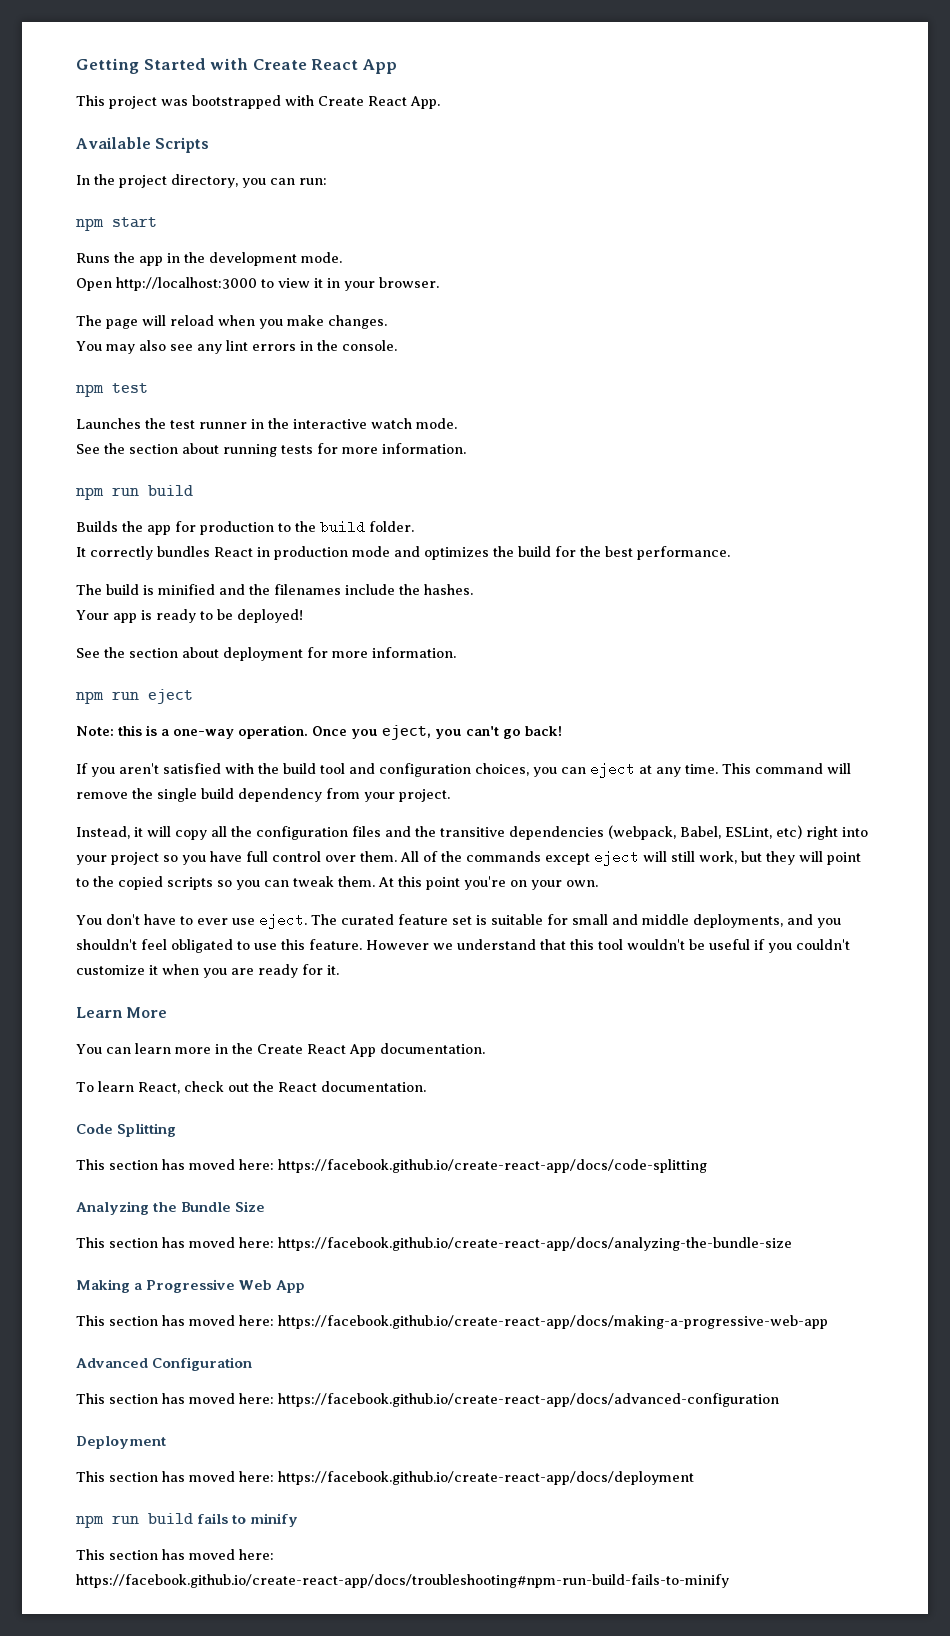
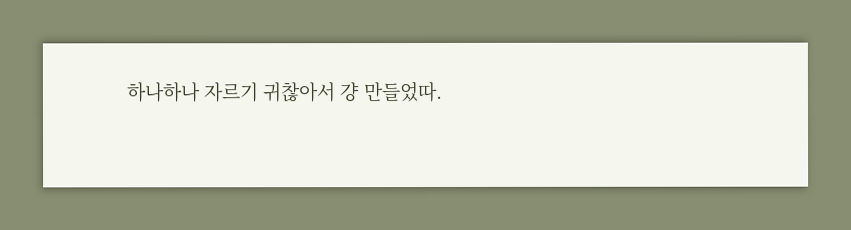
- Getting Started with Create React App
- This project was bootstrapped with Create React App.
- Available Scripts
- In the project directory, you can run:
- npm start
- Runs the app in the development mode.
- Open http://localhost:3000 to view it in your browser.
- The page will reload when you make changes.
- You may also see any lint errors in the console.
- npm test
- Launches the test runner in the interactive watch mode.
- See the section about running tests for more information.
- npm run build
- Builds the app for production to the build folder.
- It correctly bundles React in production mode and optimizes the build for the best performance.
- The build is minified and the filenames include the hashes.
- Your app is ready to be deployed!
- See the section about deployment for more information.
- npm run eject
- Note: this is a one-way operation. Once you eject, you can't go back!
- If you aren't satisfied with the build tool and configuration choices, you can eject at any time. This command will remove the single build dependency from your project.
- Instead, it will copy all the configuration files and the transitive dependencies (webpack, Babel, ESLint, etc) right into your project so you have full control over them. All of the commands except eject will still work, but they will point to the copied scripts so you can tweak them. At this point you're on your own.
- You don't have to ever use eject. The curated feature set is suitable for small and middle deployments, and you shouldn't feel obligated to use this feature. However we understand that this tool wouldn't be useful if you couldn't customize it when you are ready for it.
- Learn More
- You can learn more in the Create React App documentation.
- To learn React, check out the React documentation.
- Code Splitting
- This section has moved here: https://facebook.github.io/create-react-app/docs/code-splitting
- Analyzing the Bundle Size
- This section has moved here: https://facebook.github.io/create-react-app/docs/analyzing-the-bundle-size
- Making a Progressive Web App
- This section has moved here: https://facebook.github.io/create-react-app/docs/making-a-progressive-web-app
- Advanced Configuration
- This section has moved here: https://facebook.github.io/create-react-app/docs/advanced-configuration
- Deployment
- This section has moved here: https://facebook.github.io/create-react-app/docs/deployment
- npm run build fails to minify
- This section has moved here: https://facebook.github.io/create-react-app/docs/troubleshooting#npm-run-build-fails-to-minify
+ 하나하나 자르기 귀찮아서 걍 만들었따.

